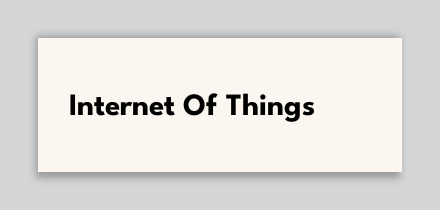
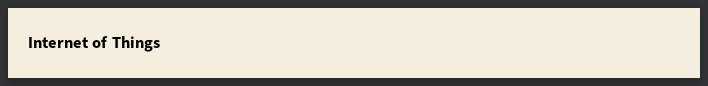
- Internet Of Things
+ Internet of Things

